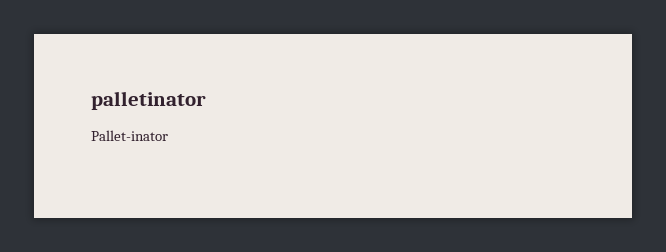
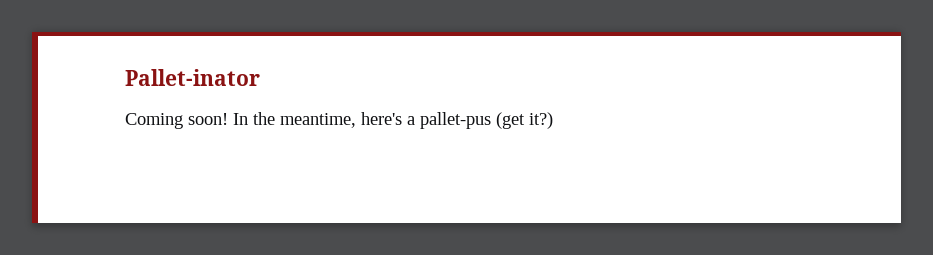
- palletinator
  Pallet-inator
+ Coming soon! In the meantime, here's a pallet-pus (get it?)

